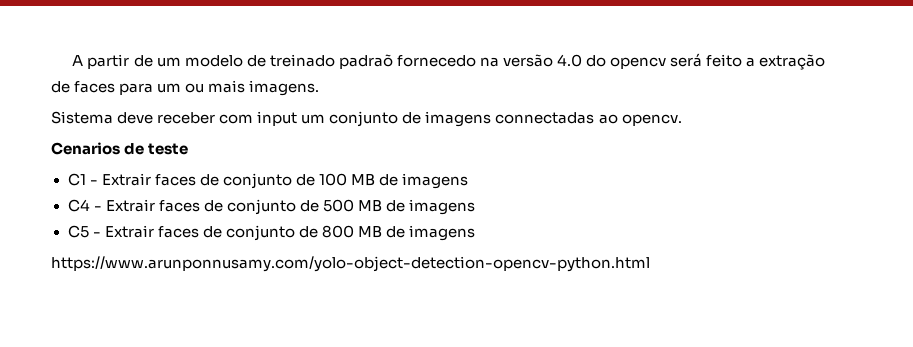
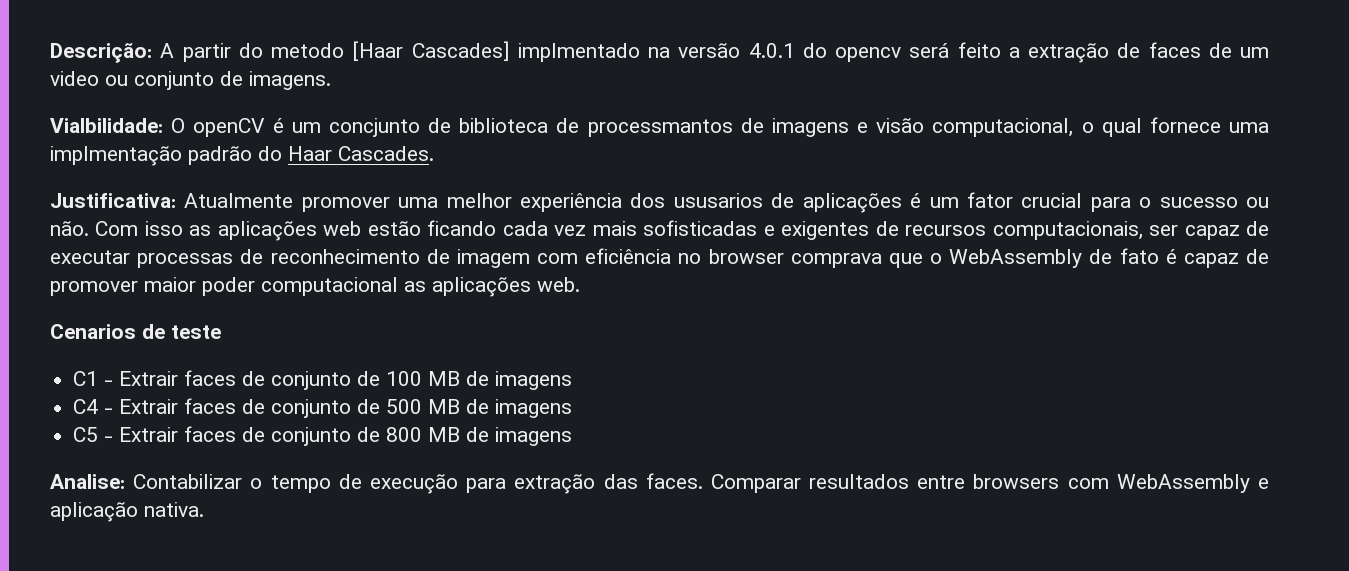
- A partir de um modelo de treinado padraõ fornecedo na versão 4.0 do opencv será feito a extração de faces para um ou mais imagens.
- Sistema deve receber com input um conjunto de imagens connectadas ao opencv.
+ Descrição: A partir do metodo [Haar Cascades] implmentado na versão 4.0.1 do opencv será feito a extração de faces de um video ou conjunto de imagens.
+ Vialbilidade: O openCV é um concjunto de biblioteca de processmantos de imagens e visão computacional, o qual fornece uma implmentação padrão do Haar Cascades.
+ Justificativa: Atualmente promover uma melhor experiência dos ususarios de aplicações é um fator crucial para o sucesso ou não. Com isso as aplicações web estão ficando cada vez mais sofisticadas e exigentes de recursos computacionais, ser capaz de executar processas de reconhecimento de imagem com eficiência no browser comprava que o WebAssembly de fato é capaz de promover maior poder computacional as aplicações web.
- https://www.arunponnusamy.com/yolo-object-detection-opencv-python.html
+ Analise: Contabilizar o tempo de execução para extração das faces. Comparar resultados entre browsers com WebAssembly e aplicação nativa.

